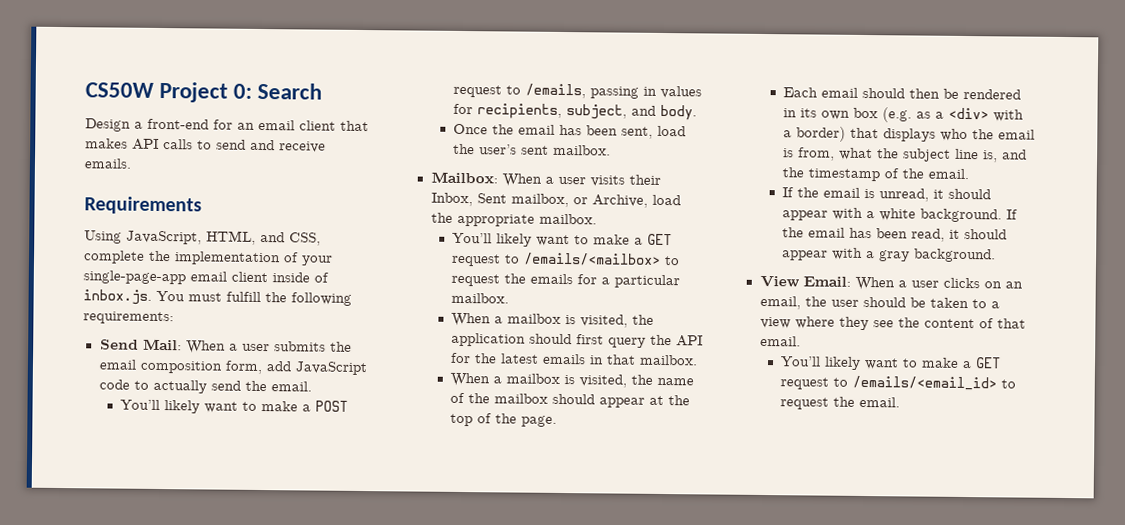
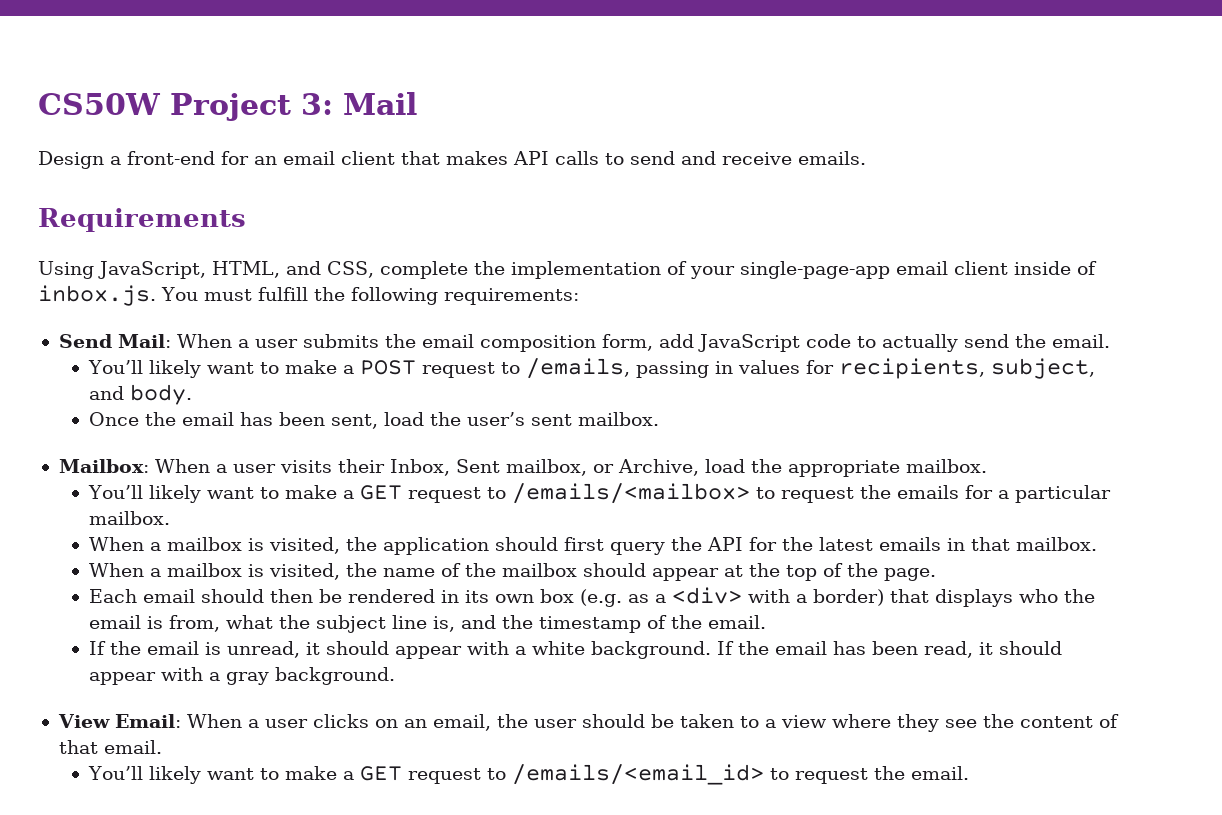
- CS50W Project 0: Search
+ CS50W Project 3: Mail

